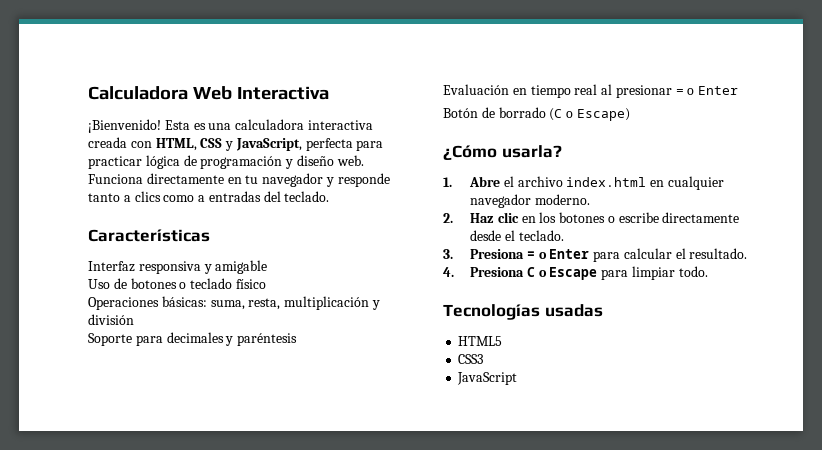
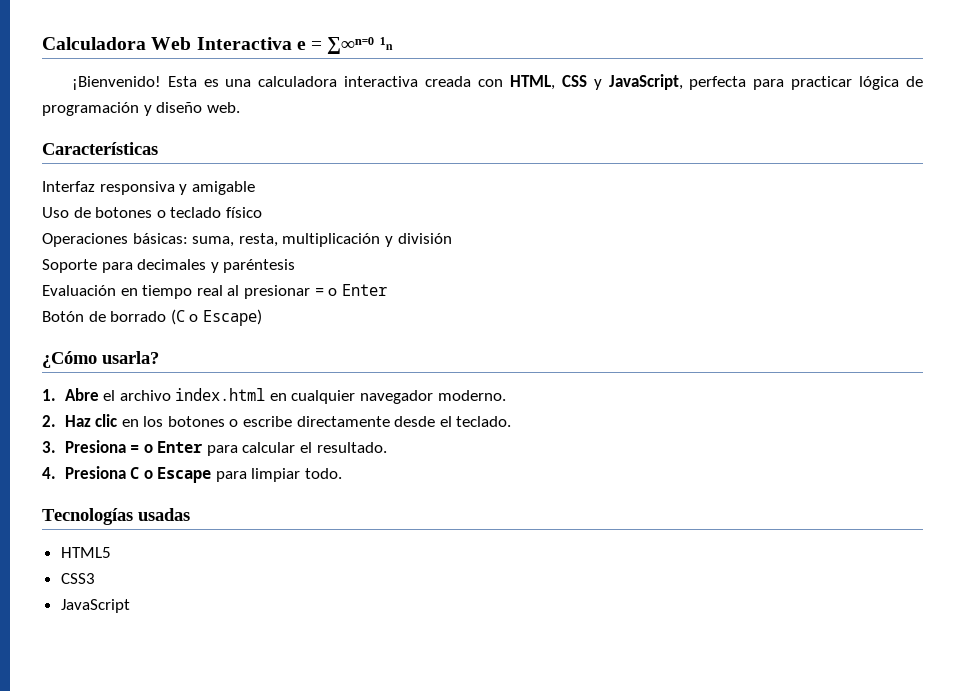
- Calculadora Web Interactiva
+ Calculadora Web Interactiva e = ∑∞ⁿ⁼⁰ ¹ₙ
- Funciona directamente en tu navegador y responde tanto a clics como a entradas del teclado.

